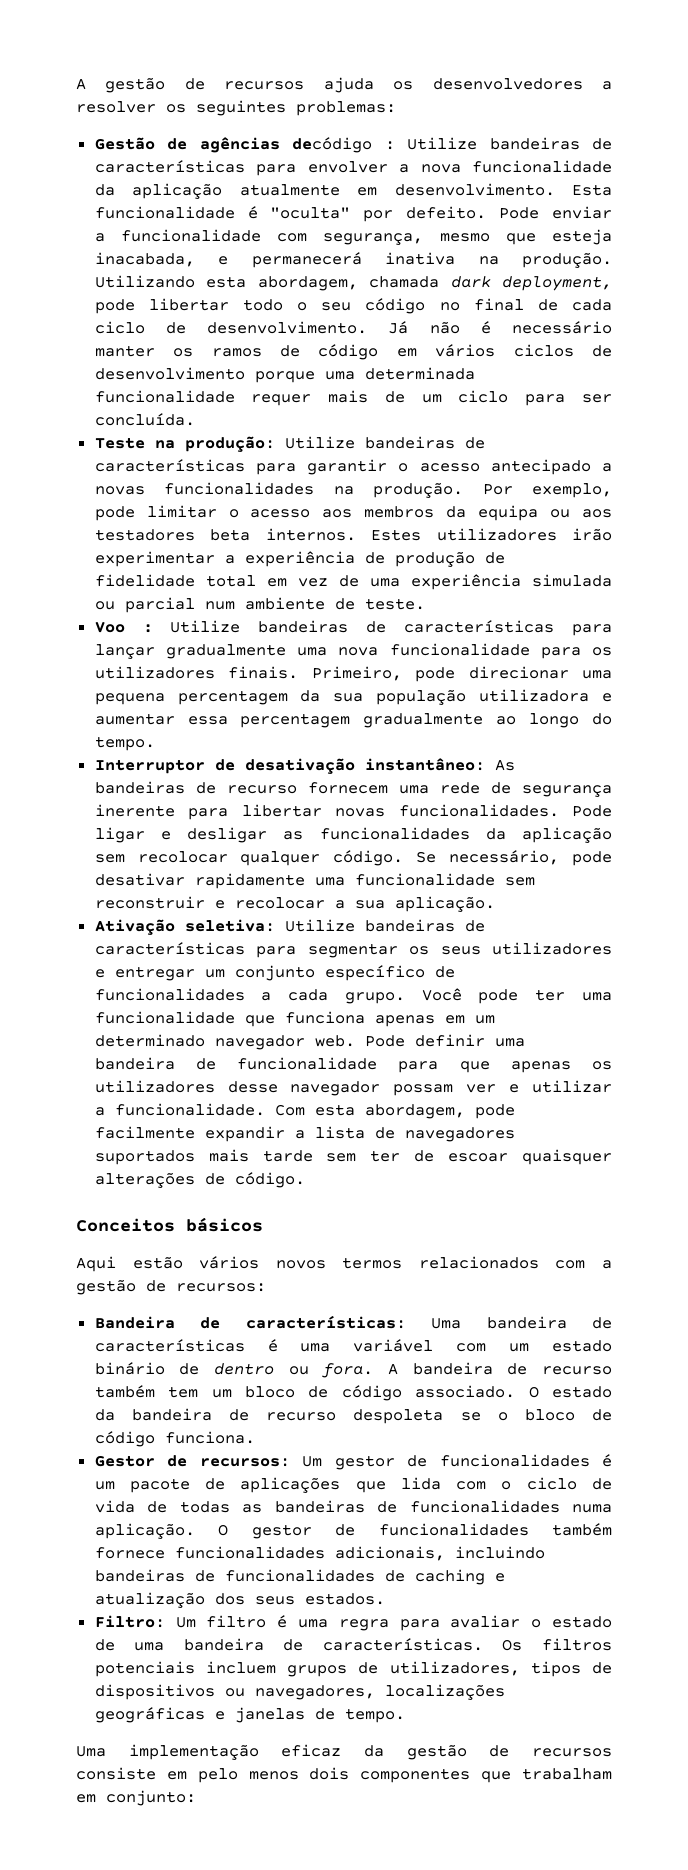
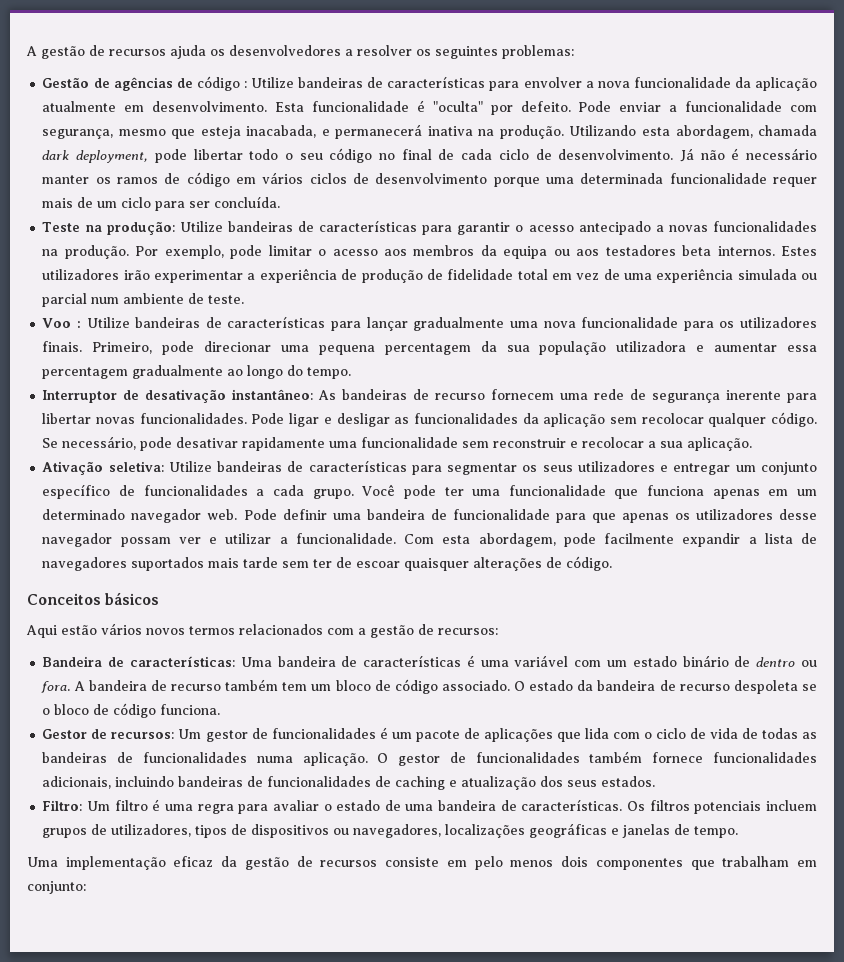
- Gestão de agências decódigo : Utilize bandeiras de características para envolver a nova funcionalidade da aplicação atualmente em desenvolvimento.
+ Gestão de agências de código : Utilize bandeiras de características para envolver a nova funcionalidade da aplicação atualmente em desenvolvimento.

